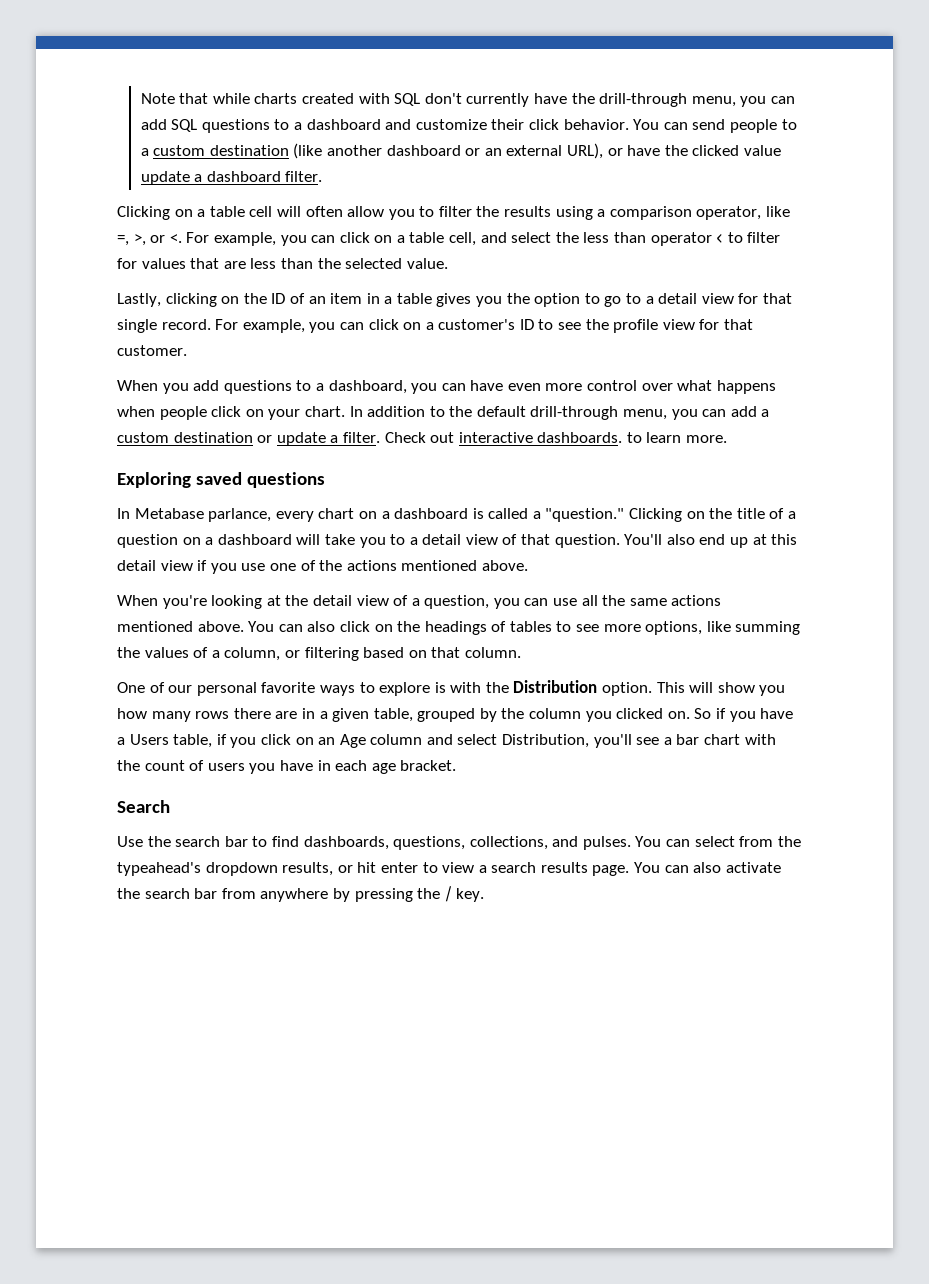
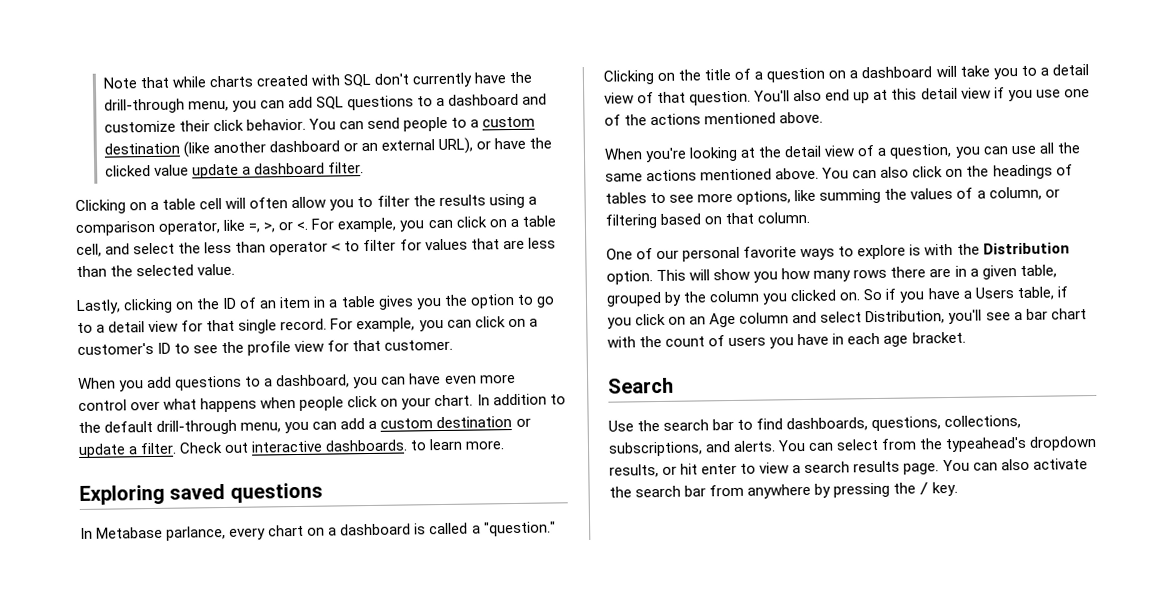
- Use the search bar to find dashboards, questions, collections, and pulses.
+ Use the search bar to find dashboards, questions, collections, subscriptions, and alerts.

